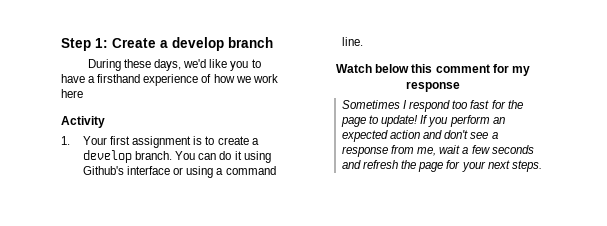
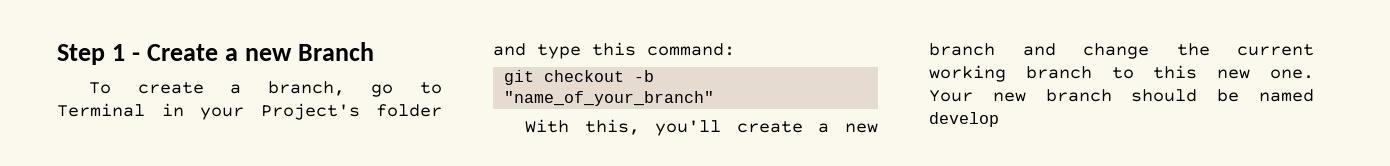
- Step 1: Create a develop branch
- During these days, we'd like you to have a firsthand experience of how we work here
- Activity
- 1. Your first assignment is to create a develop branch. You can do it using Github's interface or using a command line.
- Watch below this comment for my response
- Sometimes I respond too fast for the page to update! If you perform an expected action and don't see a response from me, wait a few seconds and refresh the page for your next steps.
+ Step 1 - Create a new Branch
+ To create a branch, go to Terminal in your Project's folder and type this command:
+ git checkout -b "name_of_your_branch"
+ With this, you'll create a new branch and change the current working branch to this new one. Your new branch should be named develop

